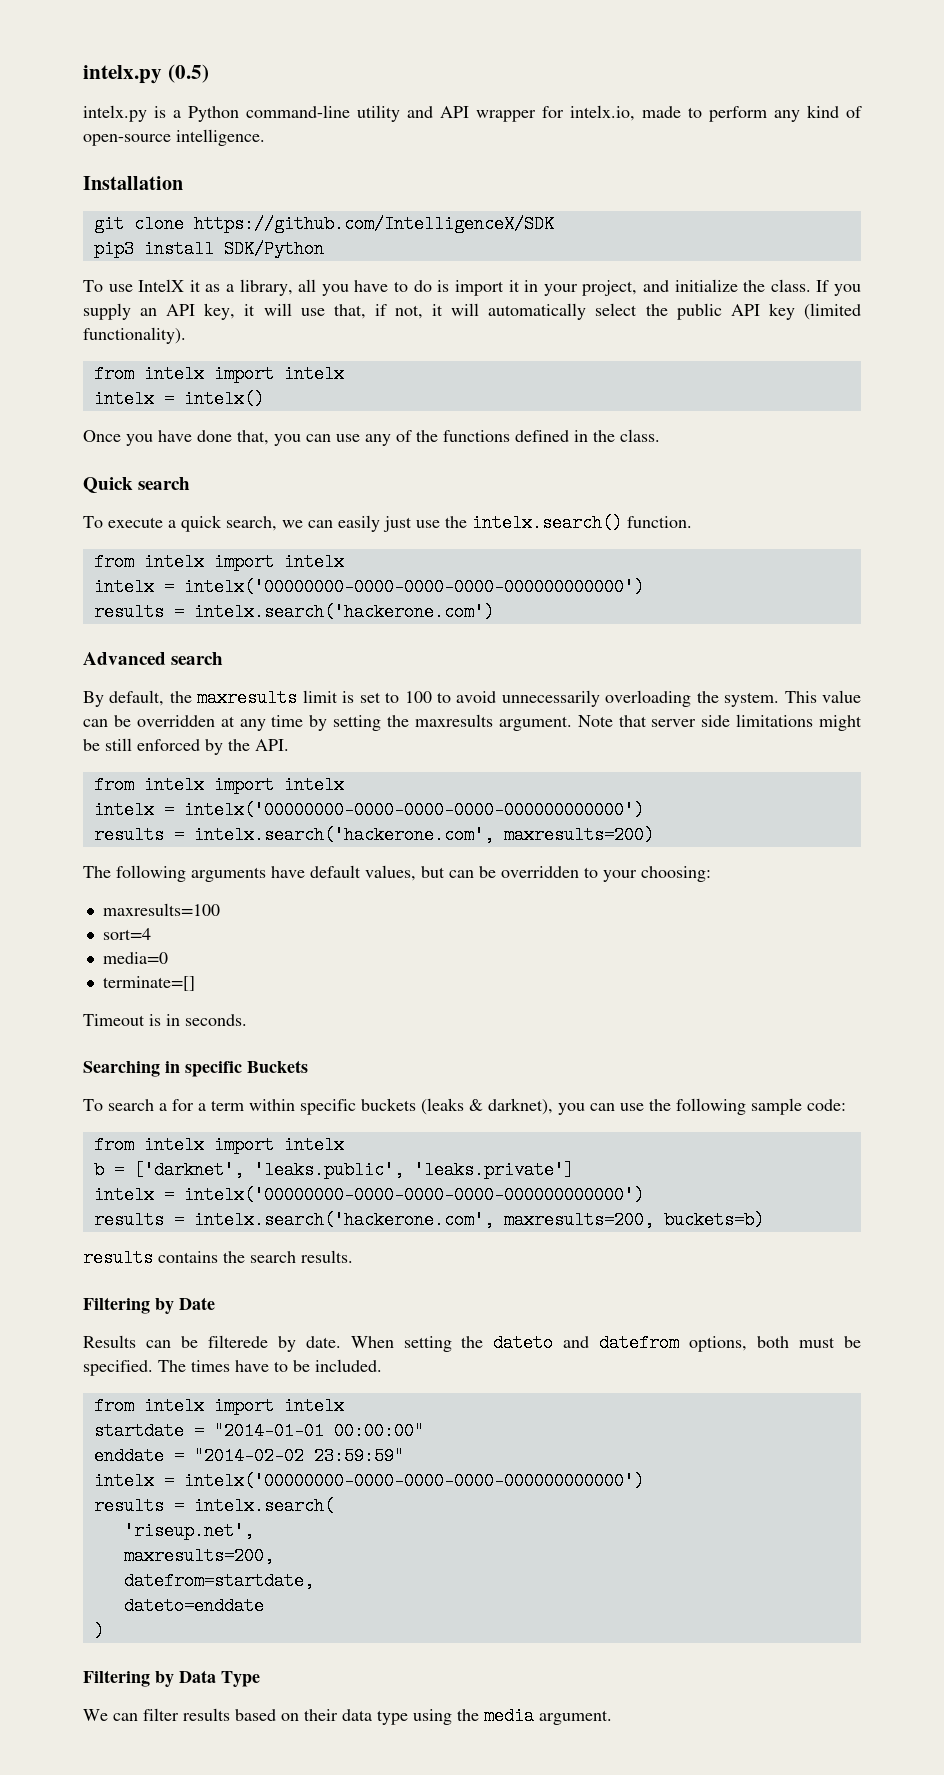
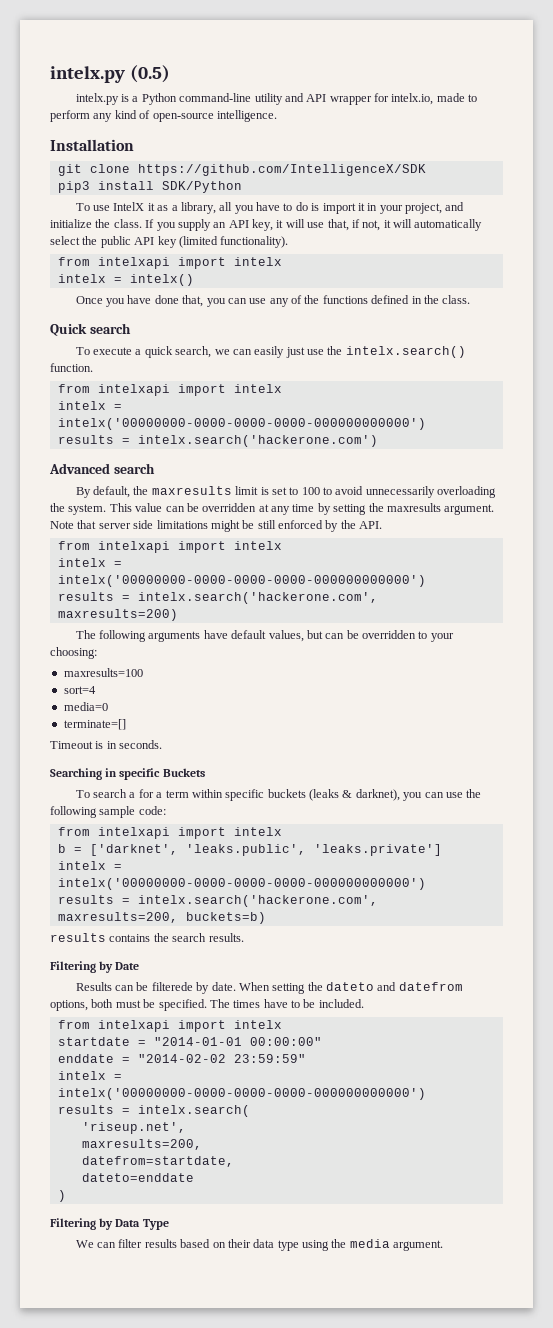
  If you supply an API key, it will use that, if not, it will automatically select the public API key (limited functionality).
- from intelx import intelx
+ from intelxapi import intelx
  To execute a quick search, we can easily just use the intelx.search() function.
- from intelx import intelx
+ from intelxapi import intelx
  Note that server side limitations might be still enforced by the API.
- from intelx import intelx
+ from intelxapi import intelx
  To search a for a term within specific buckets (leaks & darknet), you can use the following sample code:
- from intelx import intelx
+ from intelxapi import intelx
  The times have to be included.
- from intelx import intelx
+ from intelxapi import intelx

